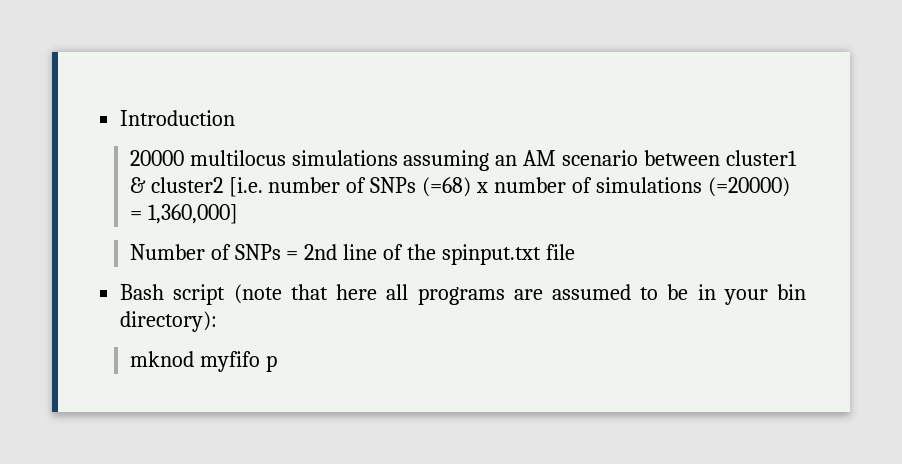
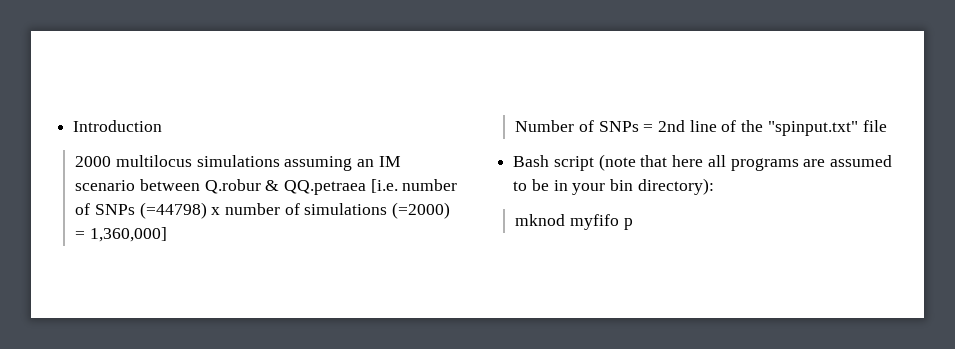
- 20000 multilocus simulations assuming an AM scenario between cluster1 & cluster2 [i.e. number of SNPs (=68) x number of simulations (=20000) = 1,360,000]
+ 2000 multilocus simulations assuming an IM scenario between Q.robur & QQ.petraea [i.e. number of SNPs (=44798) x number of simulations (=2000) = 1,360,000]
- Number of SNPs = 2nd line of the spinput.txt file
+ Number of SNPs = 2nd line of the "spinput.txt" file

